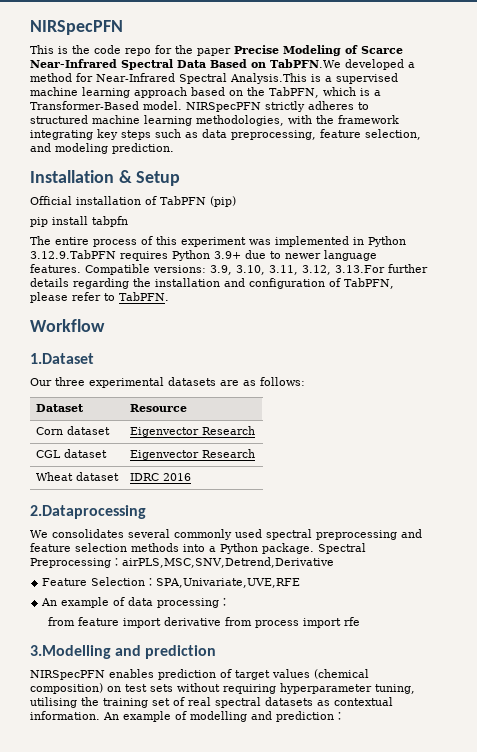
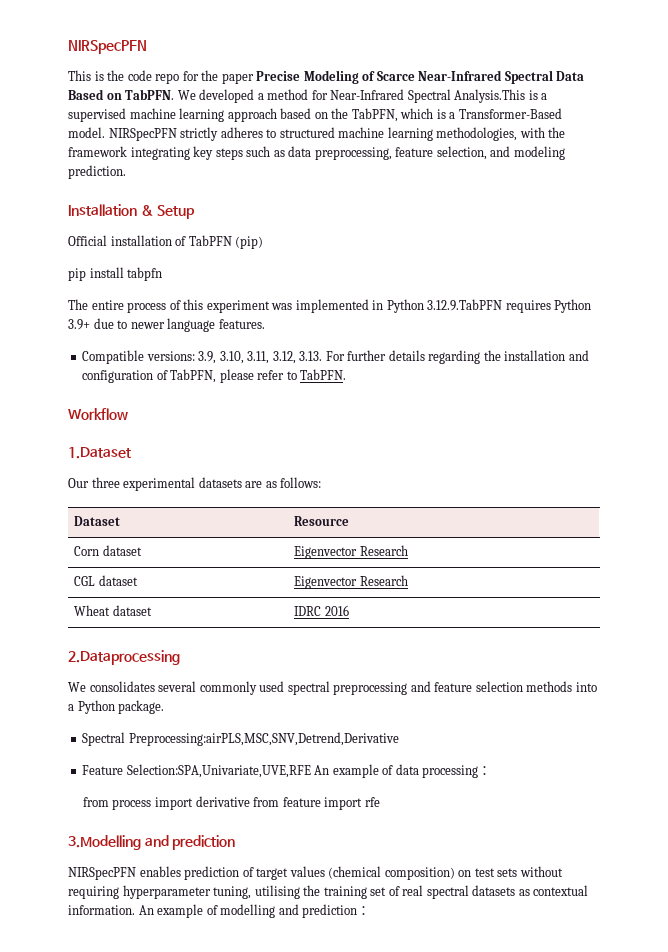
- This is the code repo for the paper Precise Modeling of Scarce Near-Infrared Spectral Data Based on TabPFN.We developed a method for Near-Infrared Spectral Analysis.This is a supervised machine learning approach based on the TabPFN, which is a Transformer-Based model.
+ This is the code repo for the paper Precise Modeling of Scarce Near-Infrared Spectral Data Based on TabPFN. We developed a method for Near-Infrared Spectral Analysis.This is a supervised machine learning approach based on the TabPFN, which is a Transformer-Based model.
- The entire process of this experiment was implemented in Python 3.12.9.TabPFN requires Python 3.9+ due to newer language features. Compatible versions: 3.9, 3.10, 3.11, 3.12, 3.13.For further details regarding the installation and configuration of TabPFN, please refer to TabPFN.
+ The entire process of this experiment was implemented in Python 3.12.9.TabPFN requires Python 3.9+ due to newer language features.
+ Compatible versions: 3.9, 3.10, 3.11, 3.12, 3.13. For further details regarding the installation and configuration of TabPFN, please refer to TabPFN.
- We consolidates several commonly used spectral preprocessing and feature selection methods into a Python package. Spectral Preprocessing：airPLS,MSC,SNV,Detrend,Derivative
+ We consolidates several commonly used spectral preprocessing and feature selection methods into a Python package.
+ Spectral Preprocessing:airPLS,MSC,SNV,Detrend,Derivative
- Feature Selection：SPA,Univariate,UVE,RFE
- An example of data processing：
+ Feature Selection:SPA,Univariate,UVE,RFE An example of data processing：
- from feature import derivative from process import rfe
+ from process import derivative from feature import rfe

